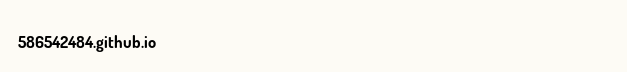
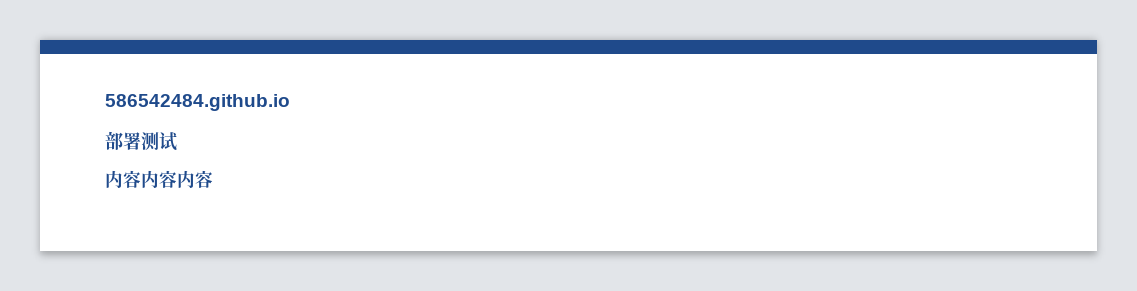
+ 部署测试
+ 内容内容内容

